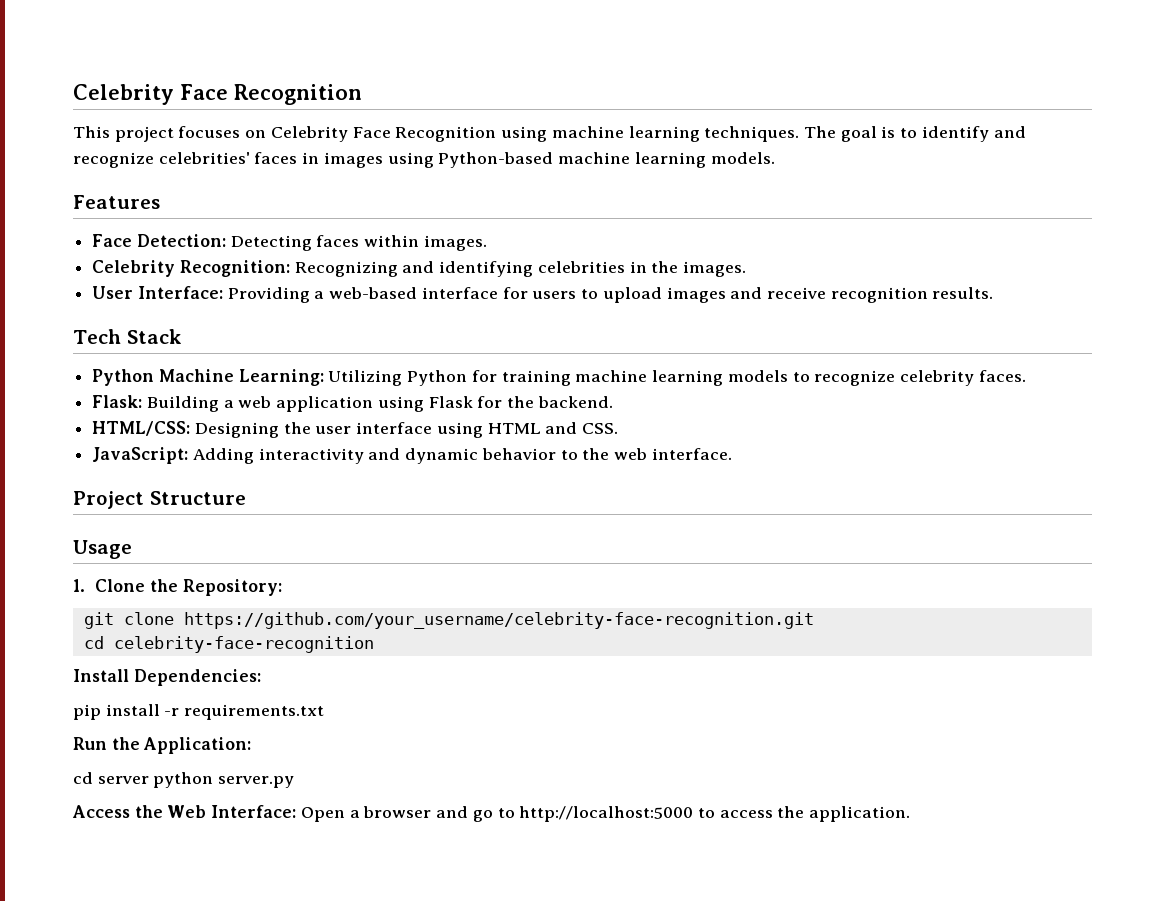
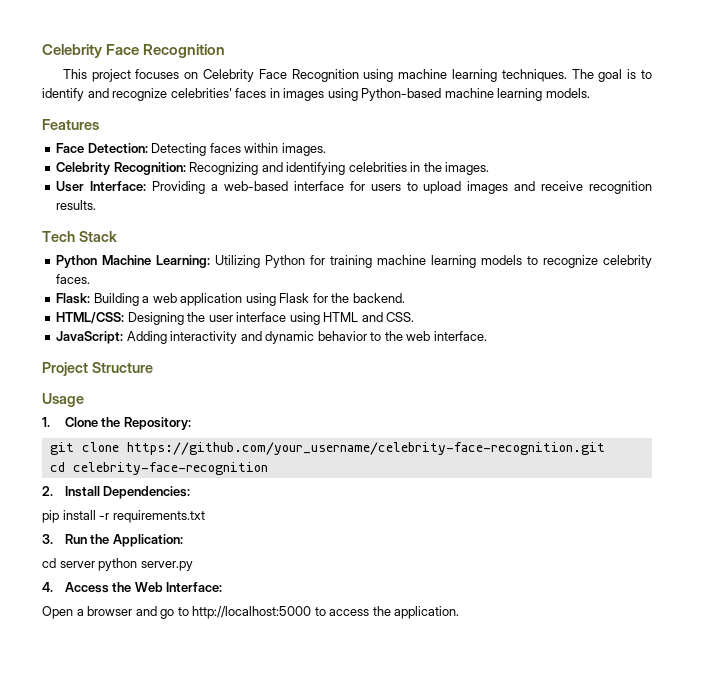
- Install Dependencies:
+ 2. Install Dependencies:
- Run the Application:
+ 3. Run the Application:
- Access the Web Interface: Open a browser and go to http://localhost:5000 to access the application.
+ 4. Access the Web Interface:
+ Open a browser and go to http://localhost:5000 to access the application.

